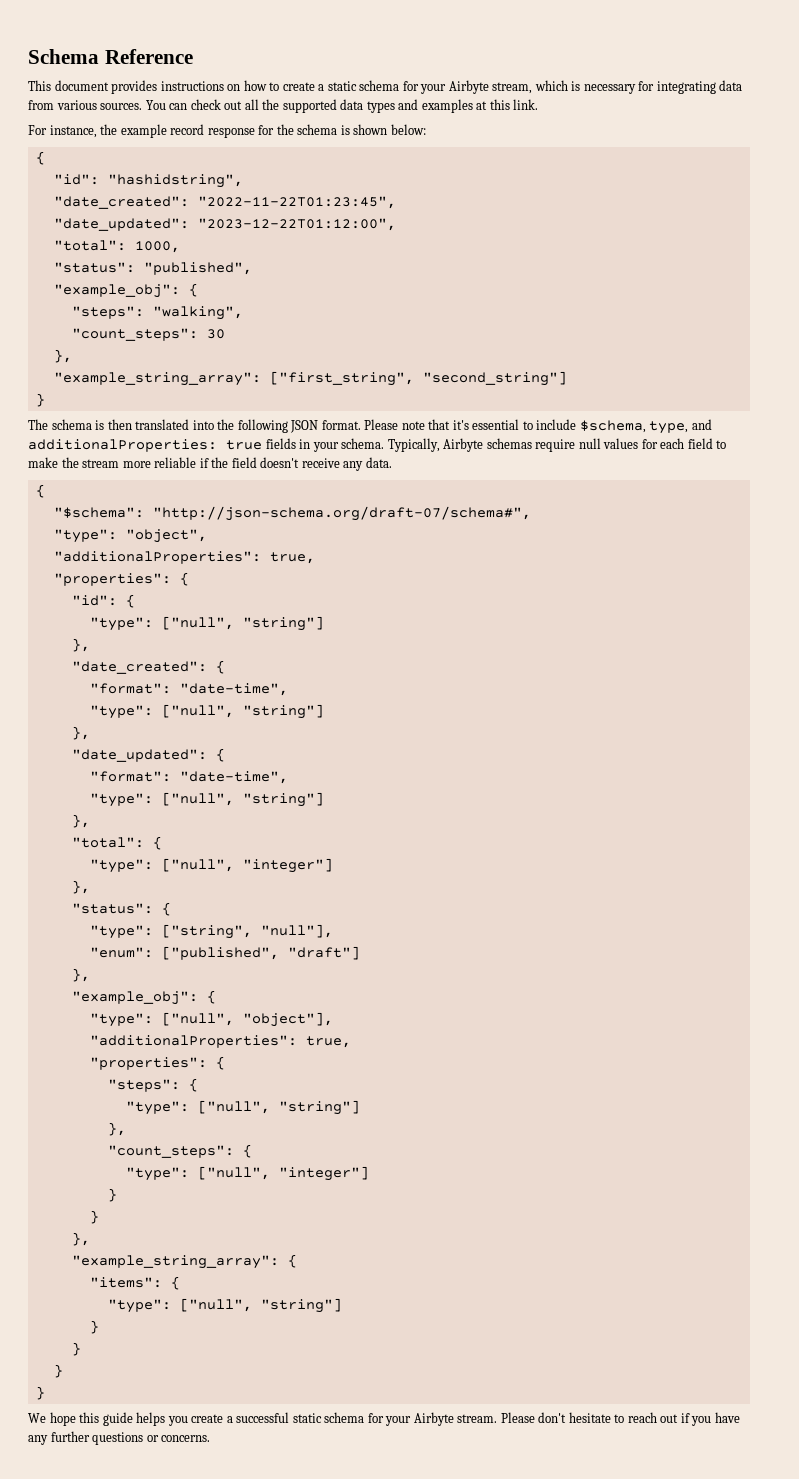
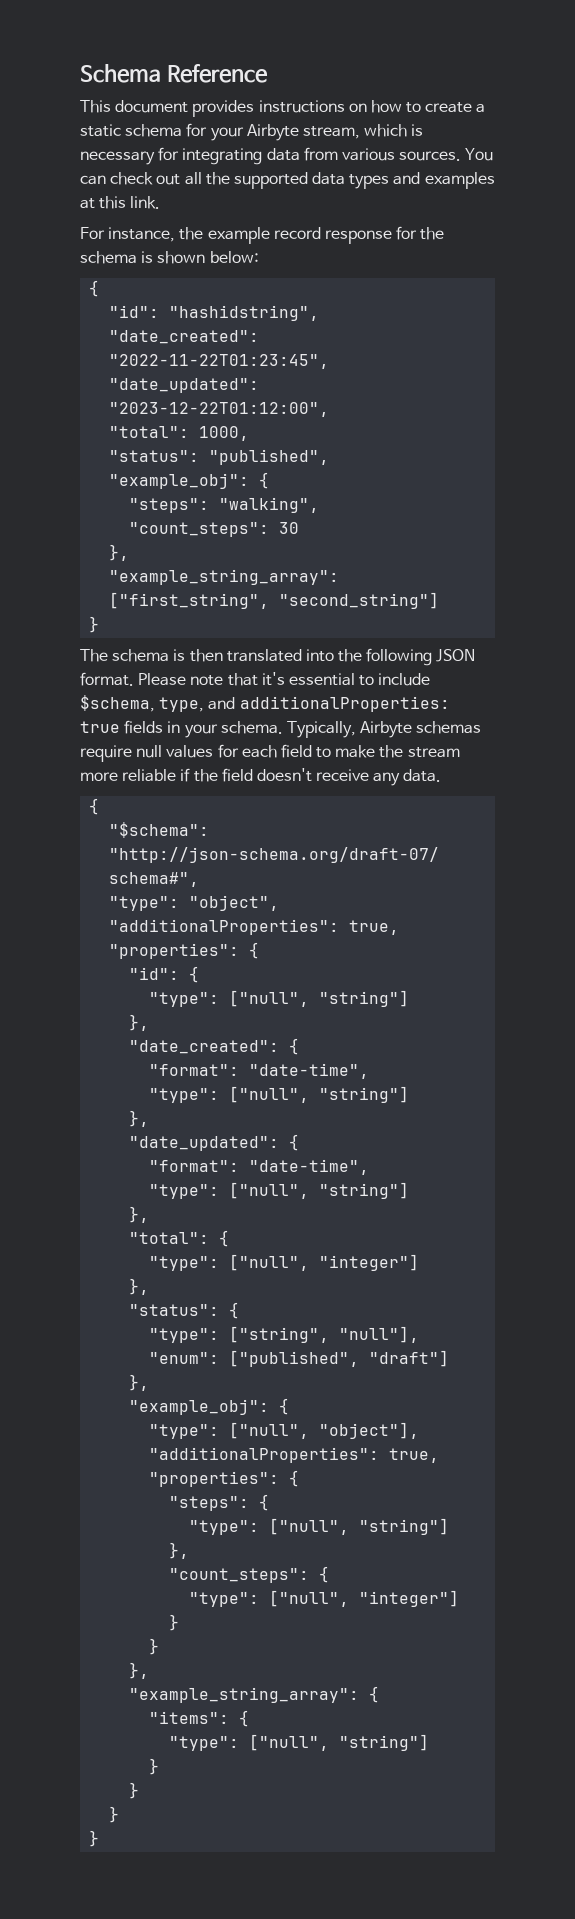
- We hope this guide helps you create a successful static schema for your Airbyte stream. Please don't hesitate to reach out if you have any further questions or concerns.

